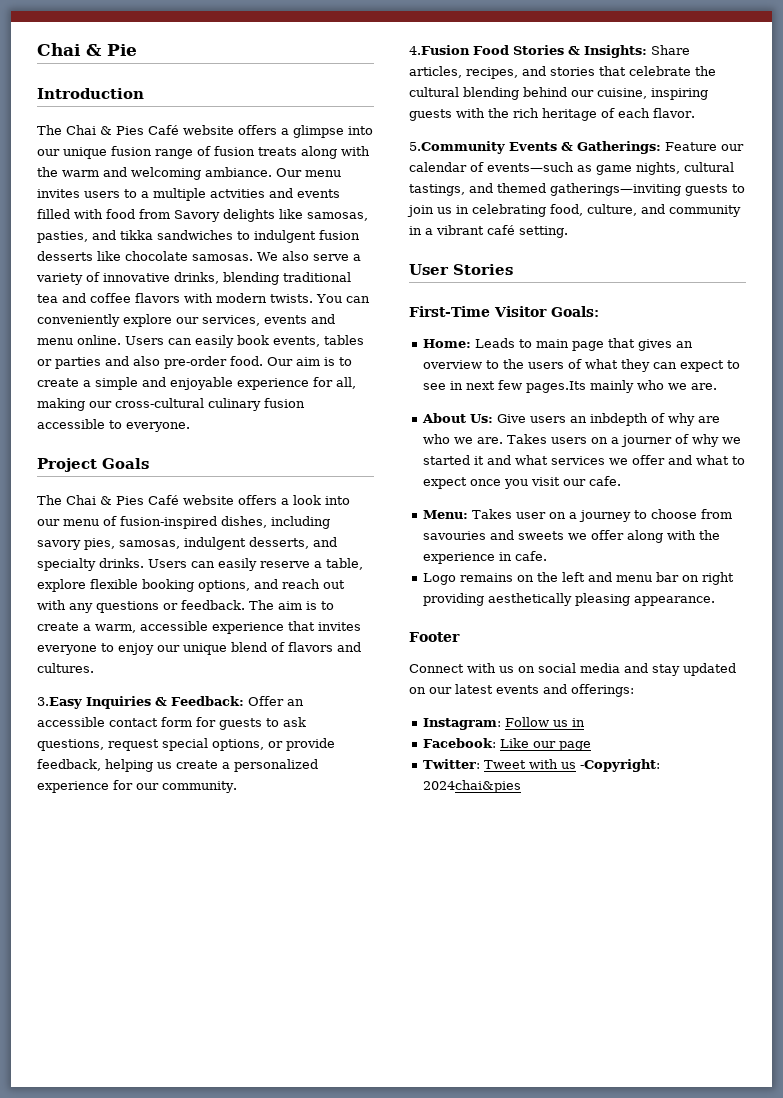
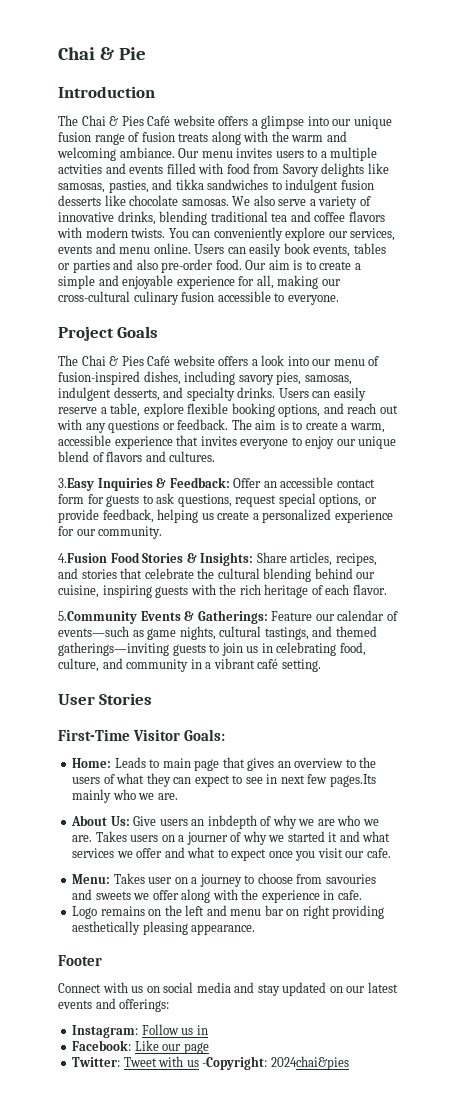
- About Us: Give users an inbdepth of why are who we are.
+ About Us: Give users an inbdepth of why we are who we are.

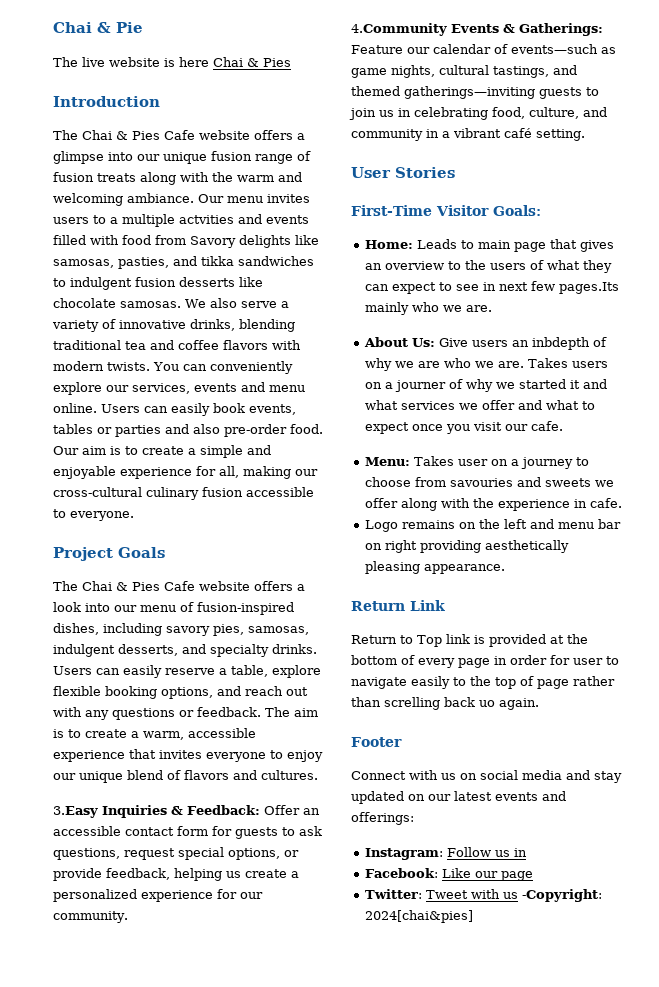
+ The live website is here Chai & Pies
- The Chai & Pies Café website offers a glimpse into our unique fusion range of fusion treats along with the warm and welcoming ambiance.
+ The Chai & Pies Cafe website offers a glimpse into our unique fusion range of fusion treats along with the warm and welcoming ambiance.
- The Chai & Pies Café website offers a look into our menu of fusion-inspired dishes, including savory pies, samosas, indulgent desserts, and specialty drinks.
+ The Chai & Pies Cafe website offers a look into our menu of fusion-inspired dishes, including savory pies, samosas, indulgent desserts, and specialty drinks.
- 4.Fusion Food Stories & Insights: Share articles, recipes, and stories that celebrate the cultural blending behind our cuisine, inspiring guests with the rich heritage of each flavor.
- 5.Community Events & Gatherings: Feature our calendar of events—such as game nights, cultural tastings, and themed gatherings—inviting guests to join us in celebrating food, culture, and community in a vibrant café setting.
+ 4.Community Events & Gatherings: Feature our calendar of events—such as game nights, cultural tastings, and themed gatherings—inviting guests to join us in celebrating food, culture, and community in a vibrant café setting.
+ Return Link
+ Return to Top link is provided at the bottom of every page in order for user to navigate easily to the top of page rather than screlling back uo again.
- Twitter: Tweet with us -Copyright: 2024chai&pies
+ Twitter: Tweet with us -Copyright: 2024[chai&pies]

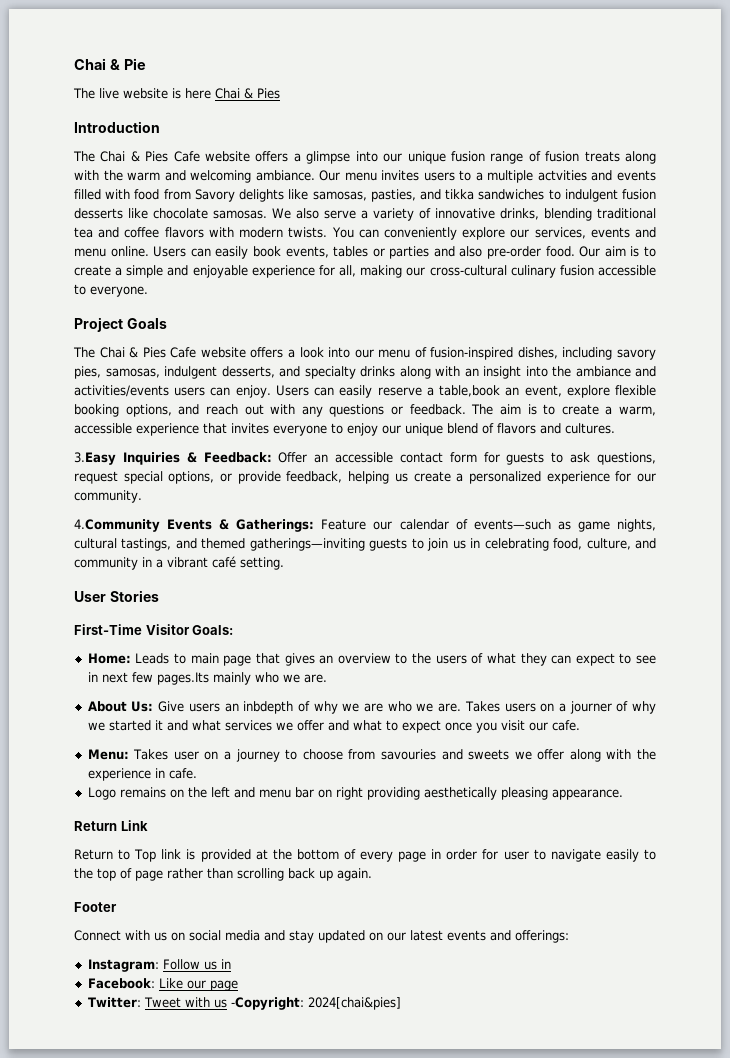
- The Chai & Pies Cafe website offers a look into our menu of fusion-inspired dishes, including savory pies, samosas, indulgent desserts, and specialty drinks.
+ The Chai & Pies Cafe website offers a look into our menu of fusion-inspired dishes, including savory pies, samosas, indulgent desserts, and specialty drinks along with an insight into the ambiance and activities/events users can enjoy.
- Users can easily reserve a table, explore flexible booking options, and reach out with any questions or feedback.
+ Users can easily reserve a table,book an event, explore flexible booking options, and reach out with any questions or feedback.
- Return to Top link is provided at the bottom of every page in order for user to navigate easily to the top of page rather than screlling back uo again.
+ Return to Top link is provided at the bottom of every page in order for user to navigate easily to the top of page rather than scrolling back up again.

